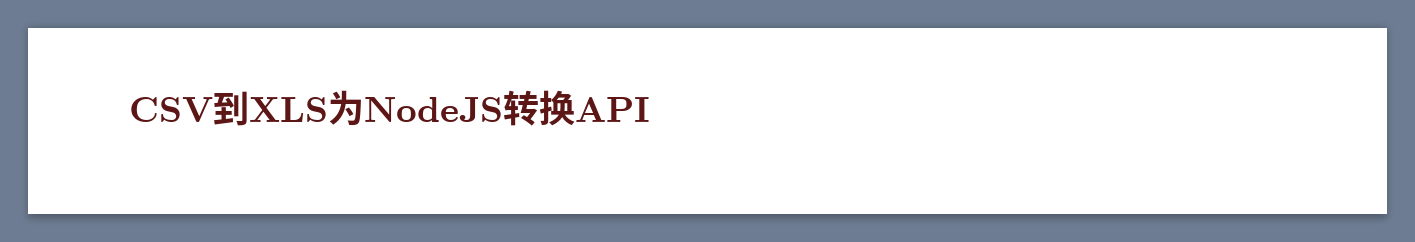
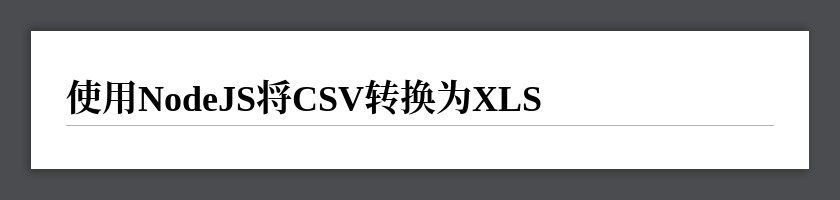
- CSV到XLS为NodeJS转换API
+ 使用NodeJS将CSV转换为XLS

